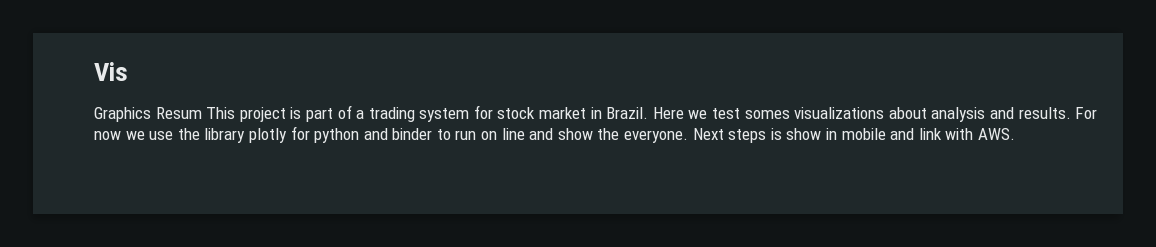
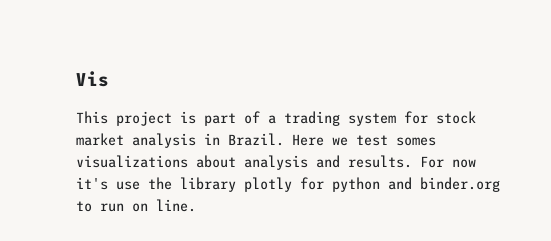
- Graphics Resum This project is part of a trading system for stock market in Brazil.
+ This project is part of a trading system for stock market analysis in Brazil.
- For now we use the library plotly for python and binder to run on line and show the everyone. Next steps is show in mobile and link with AWS.
+ For now it's use the library plotly for python and binder.org to run on line.

